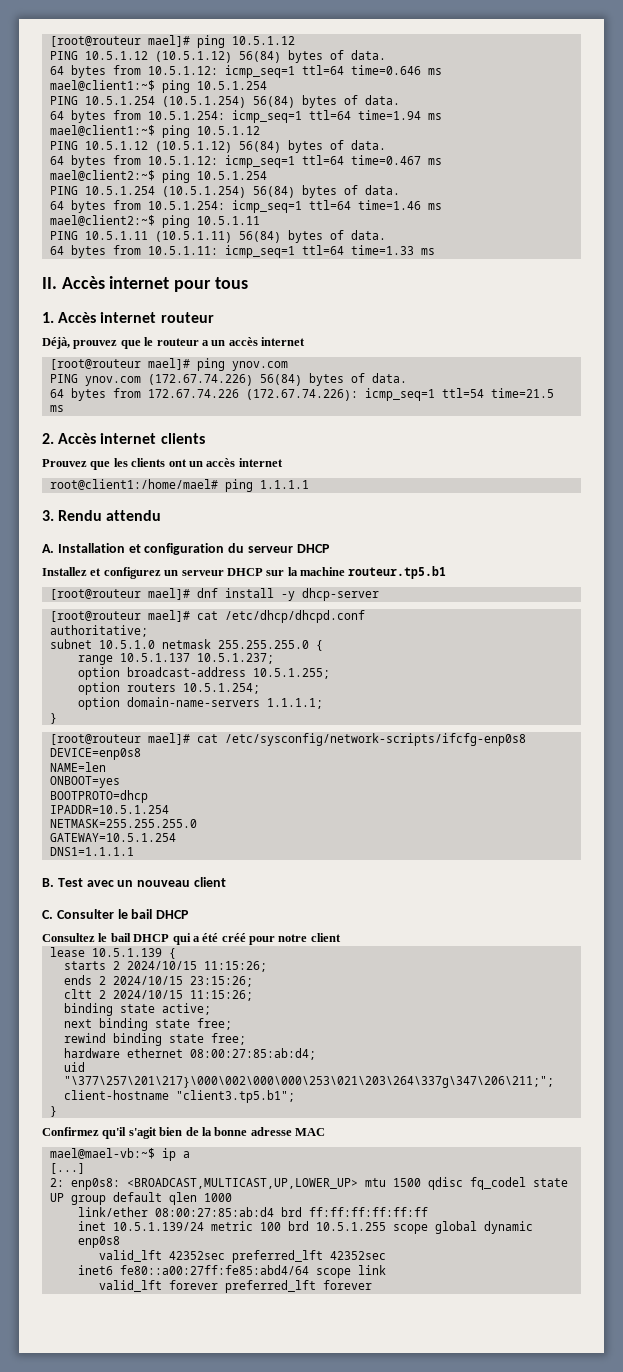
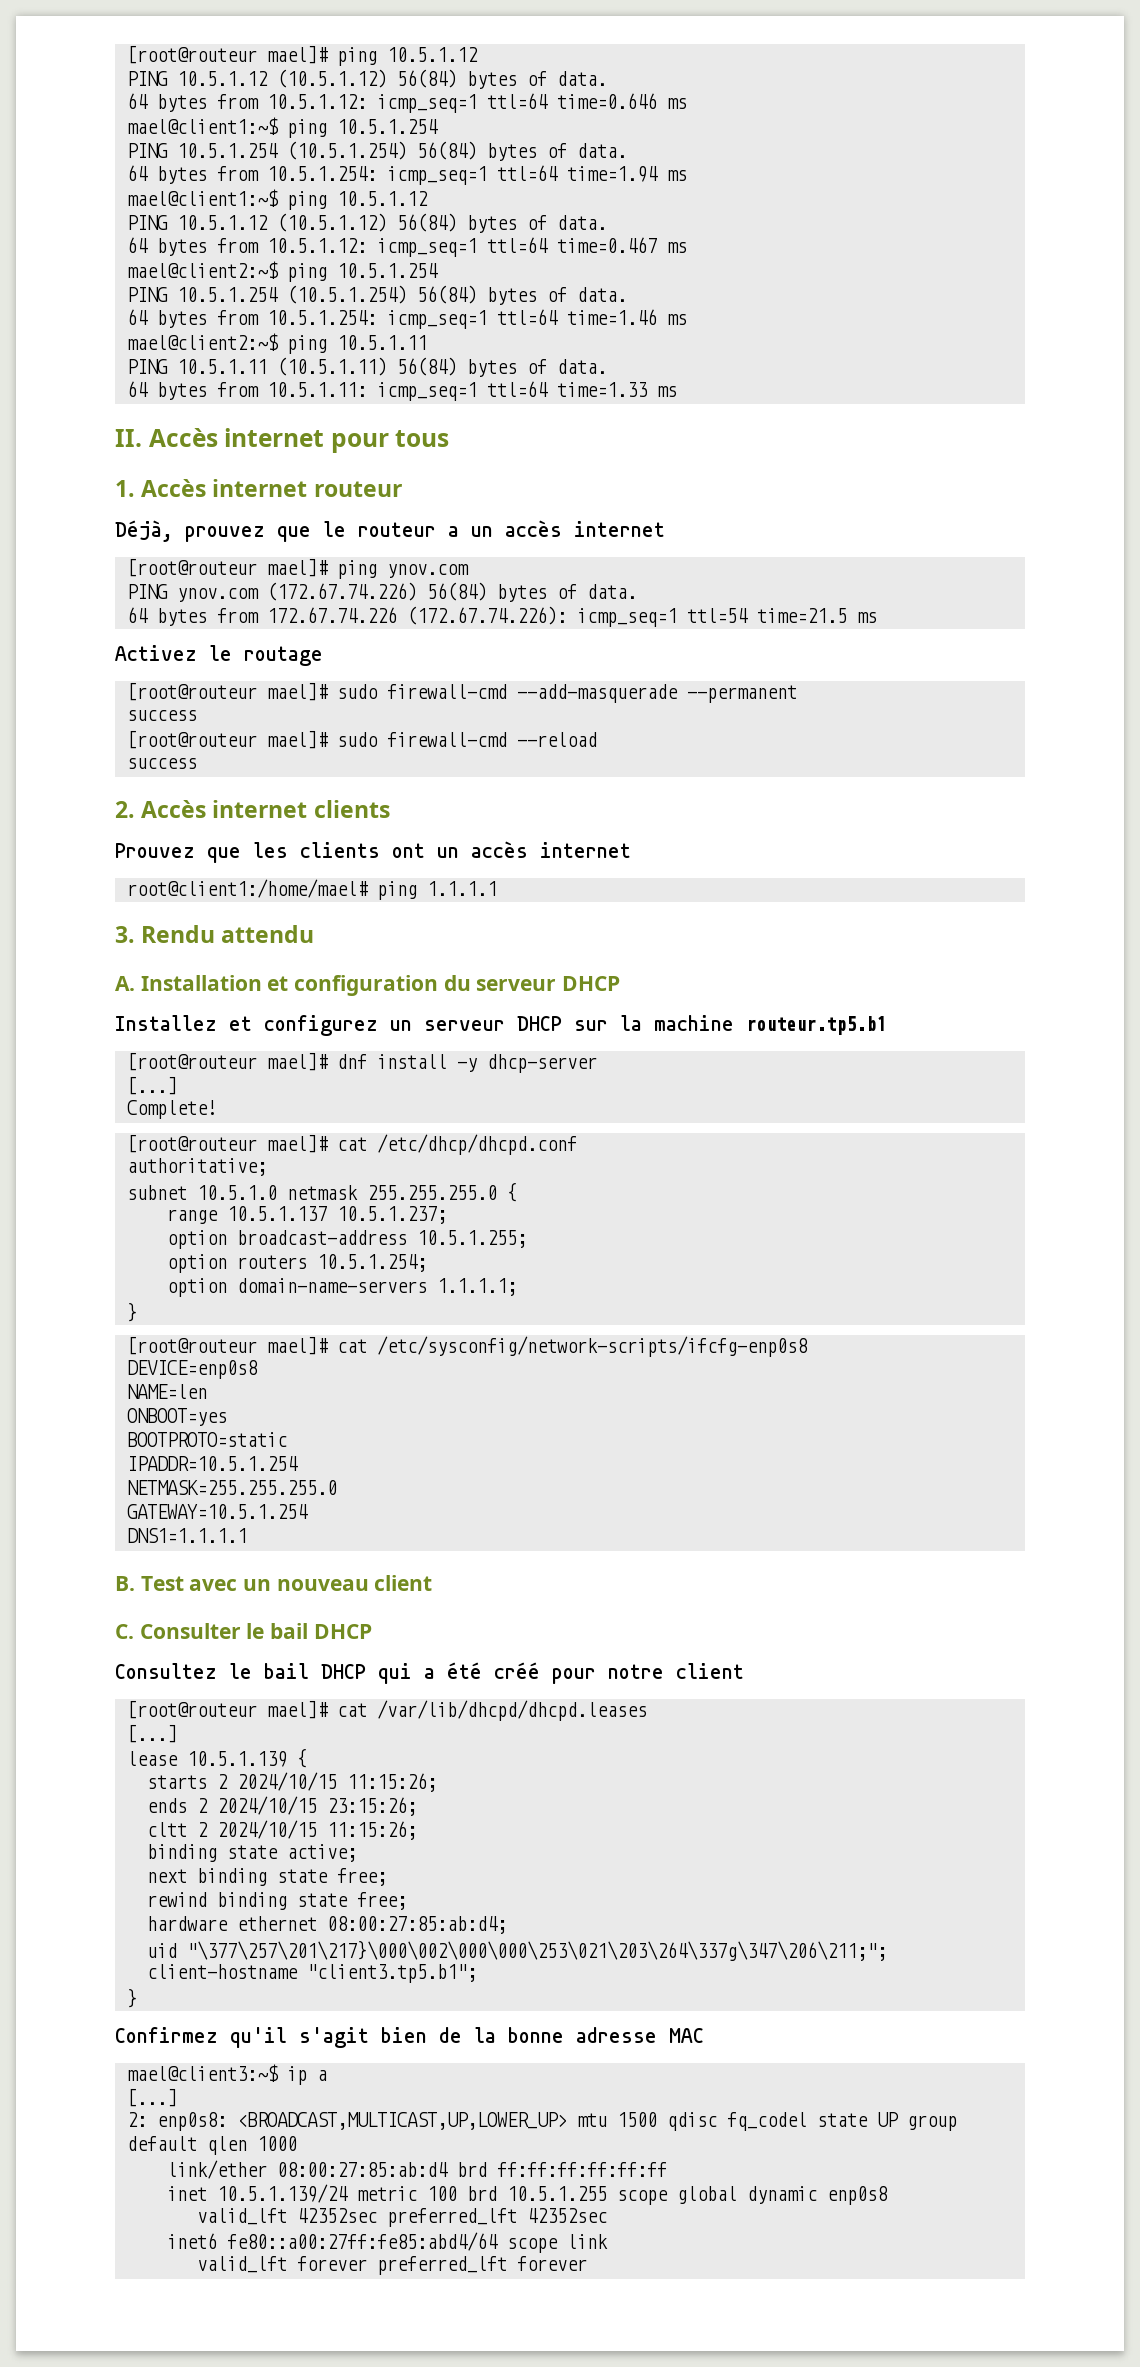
+ Activez le routage
+ [root@routeur mael]# sudo firewall-cmd --add-masquerade --permanent
+ success
+ [root@routeur mael]# sudo firewall-cmd --reload
+ success
  [root@routeur mael]# dnf install -y dhcp-server
+ [...]
+ Complete!
- BOOTPROTO=dhcp
+ BOOTPROTO=static
+ [root@routeur mael]# cat /var/lib/dhcpd/dhcpd.leases
+ [...]
- mael@mael-vb:~$ ip a
+ mael@client3:~$ ip a

